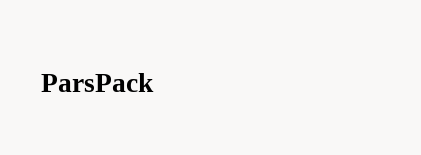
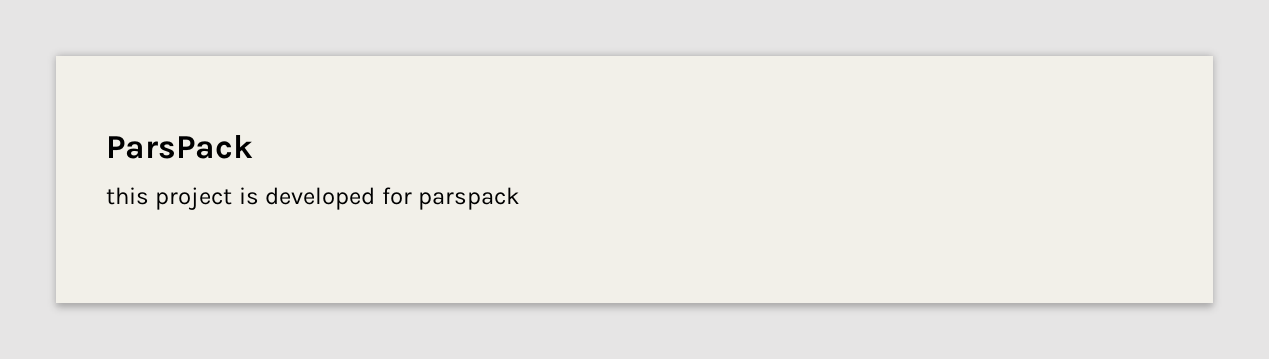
+ this project is developed for parspack

